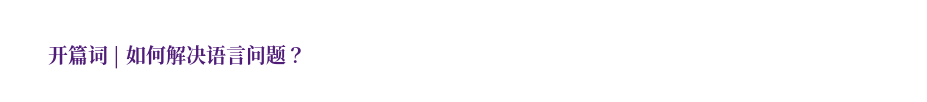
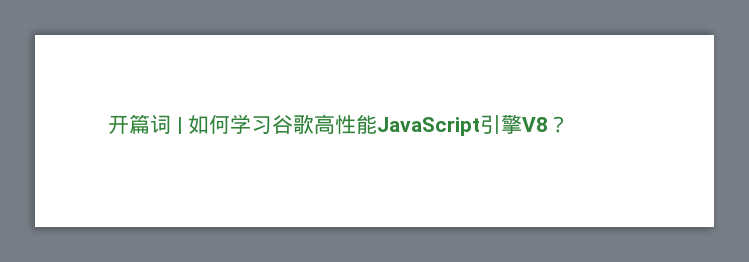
- 开篇词 | 如何解决语言问题？
+ 开篇词 | 如何学习谷歌高性能JavaScript引擎V8？

